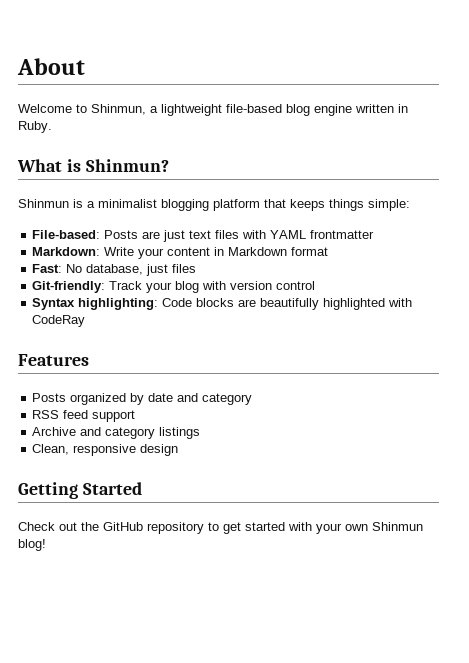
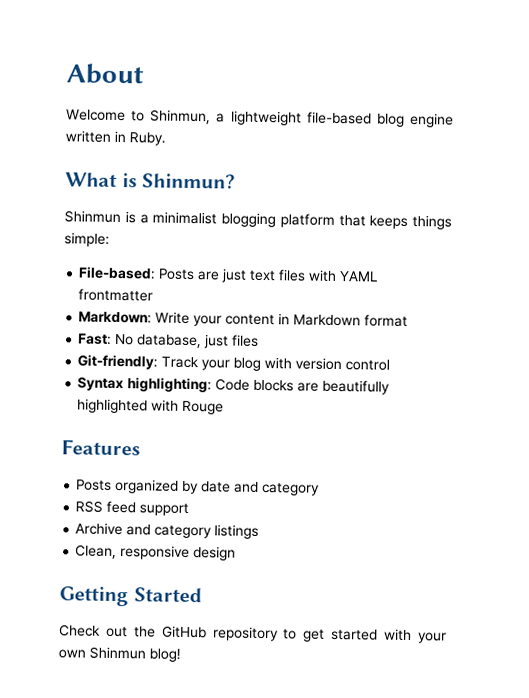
- Syntax highlighting: Code blocks are beautifully highlighted with CodeRay
+ Syntax highlighting: Code blocks are beautifully highlighted with Rouge

